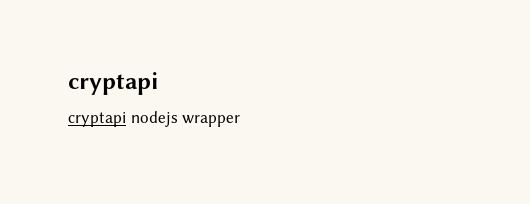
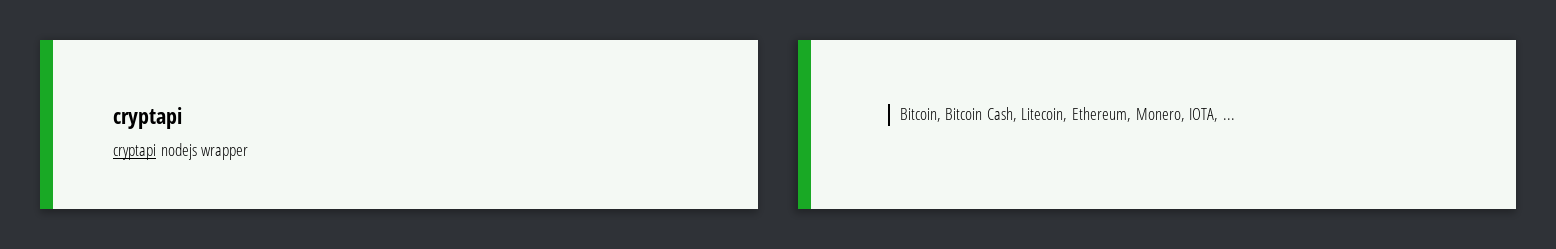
+ Bitcoin, Bitcoin Cash, Litecoin, Ethereum, Monero, IOTA, ...

